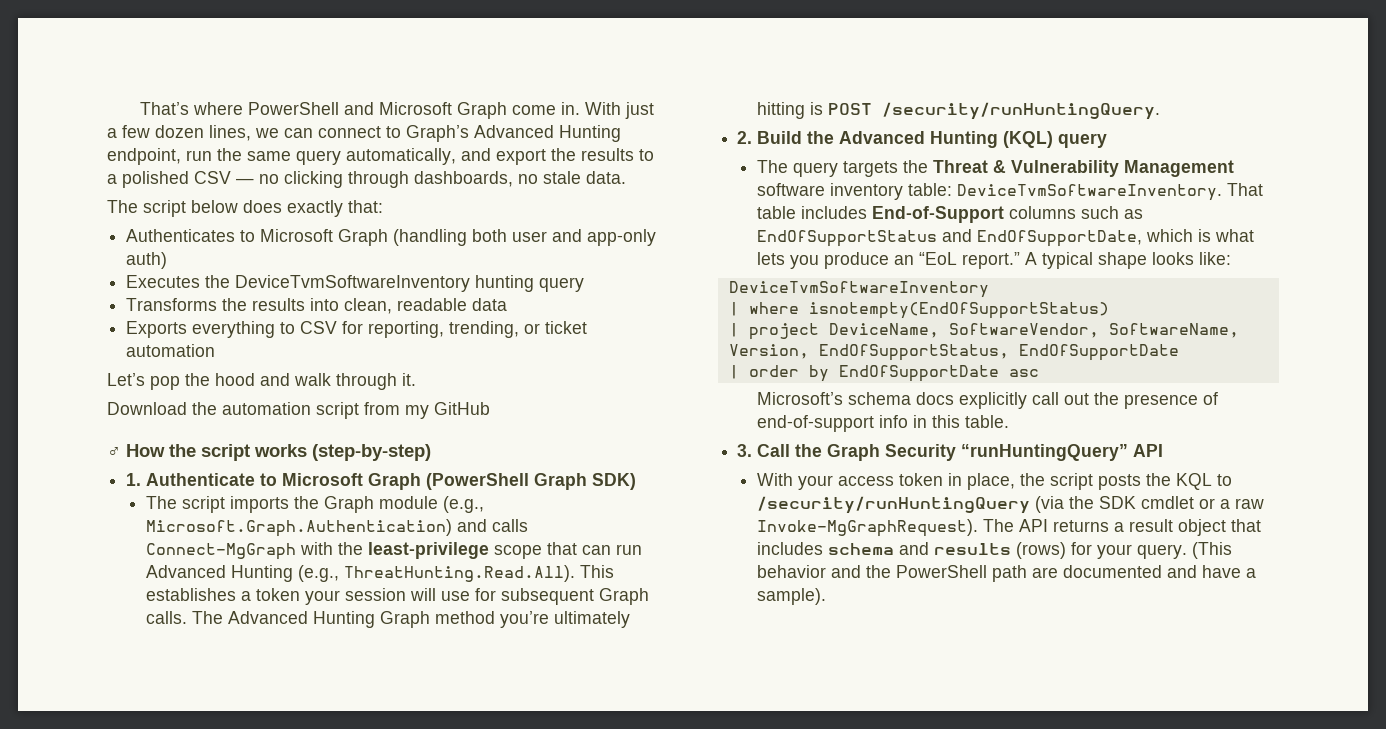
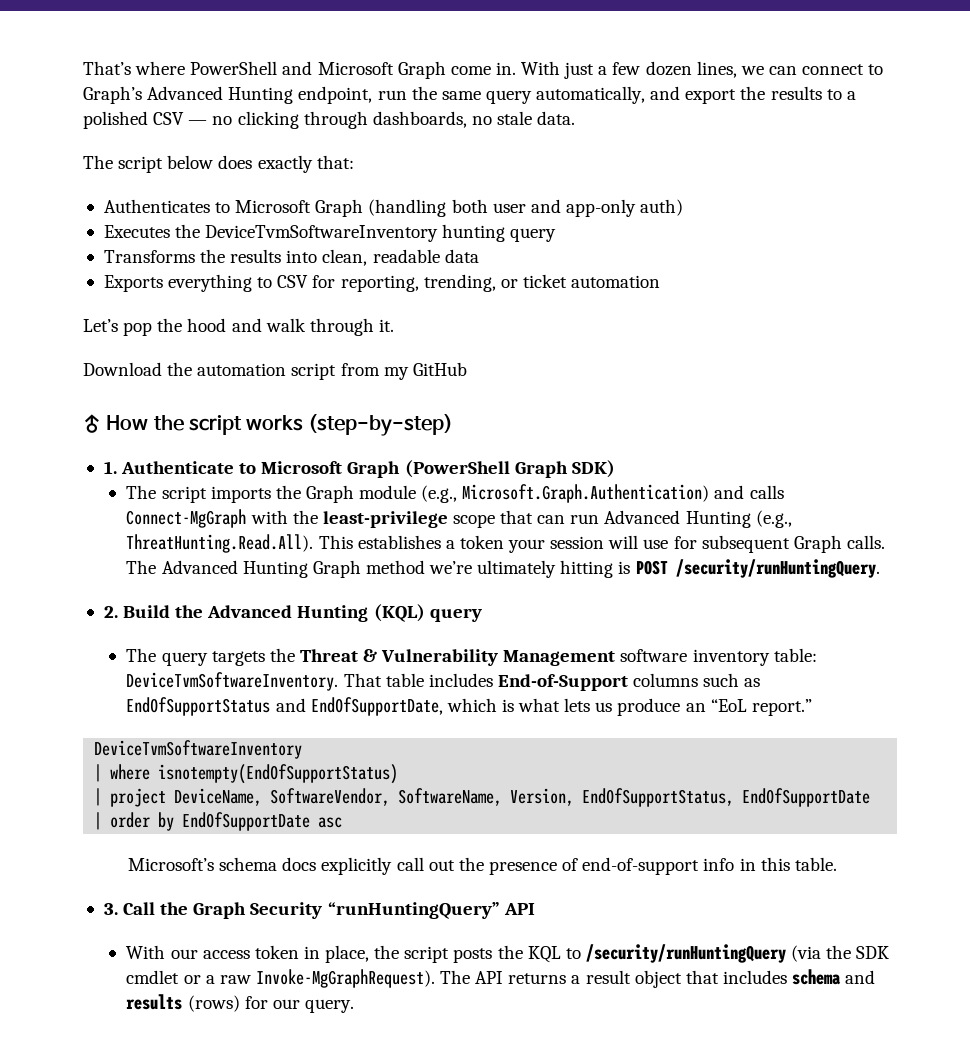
- The Advanced Hunting Graph method you’re ultimately hitting is POST /security/runHuntingQuery.
+ The Advanced Hunting Graph method we’re ultimately hitting is POST /security/runHuntingQuery.
- That table includes End-of-Support columns such as EndOfSupportStatus and EndOfSupportDate, which is what lets you produce an “EoL report.” A typical shape looks like:
+ That table includes End-of-Support columns such as EndOfSupportStatus and EndOfSupportDate, which is what lets us produce an “EoL report.”
- With your access token in place, the script posts the KQL to /security/runHuntingQuery (via the SDK cmdlet or a raw Invoke-MgGraphRequest).
+ With our access token in place, the script posts the KQL to /security/runHuntingQuery (via the SDK cmdlet or a raw Invoke-MgGraphRequest).
- The API returns a result object that includes schema and results (rows) for your query. (This behavior and the PowerShell path are documented and have a sample).
+ The API returns a result object that includes schema and results (rows) for our query.

